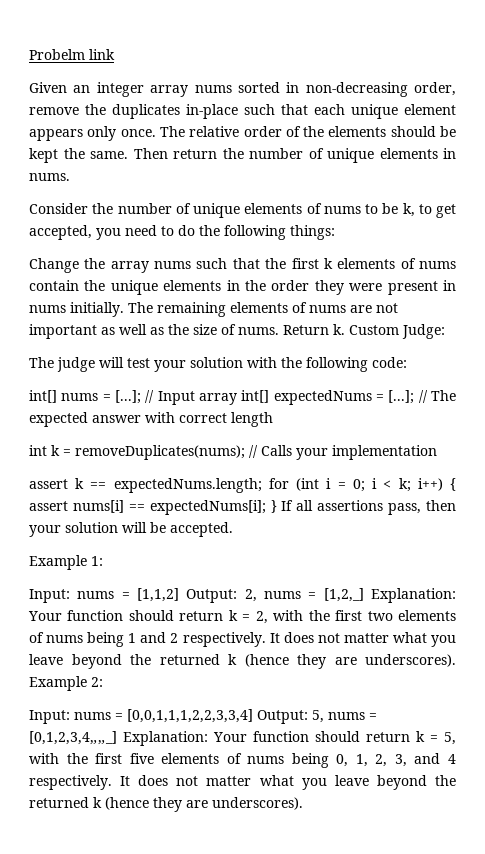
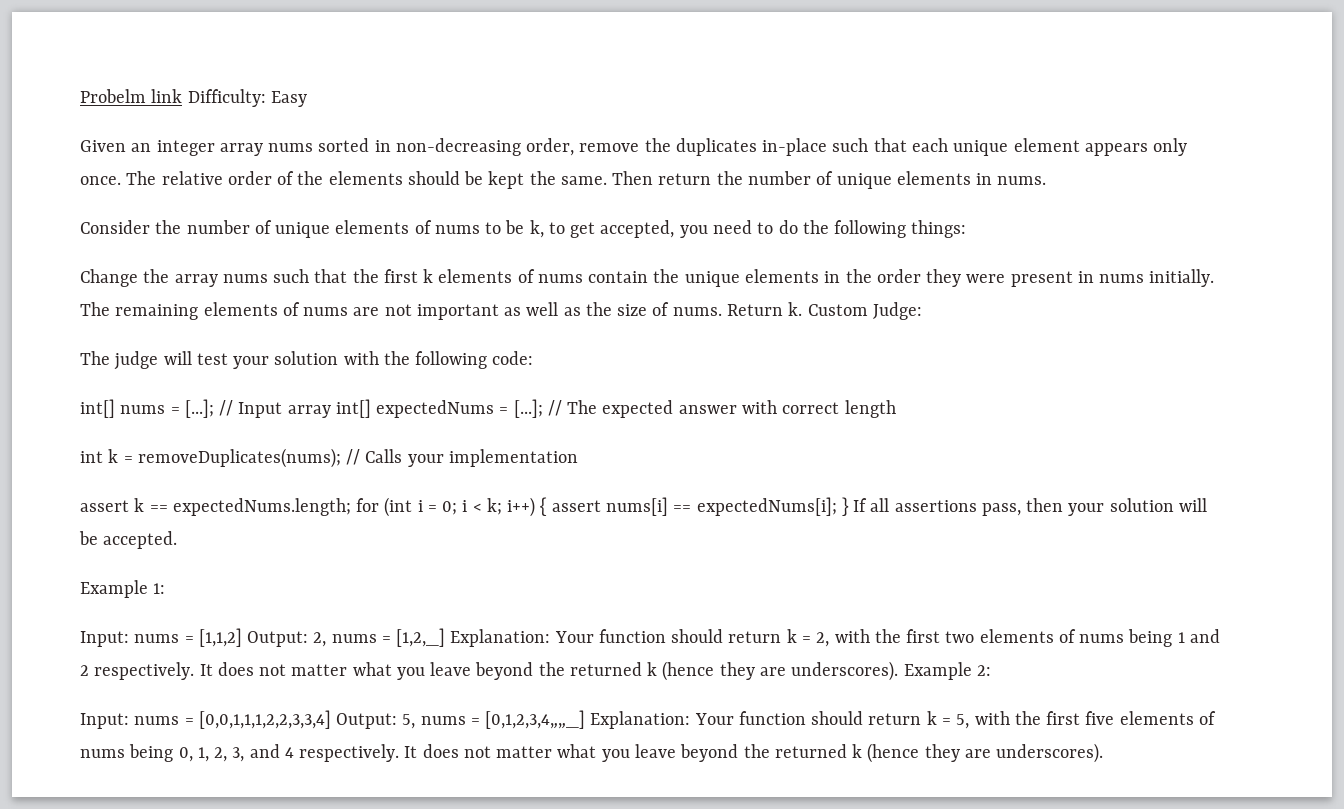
- Probelm link
+ Probelm link Difficulty: Easy

